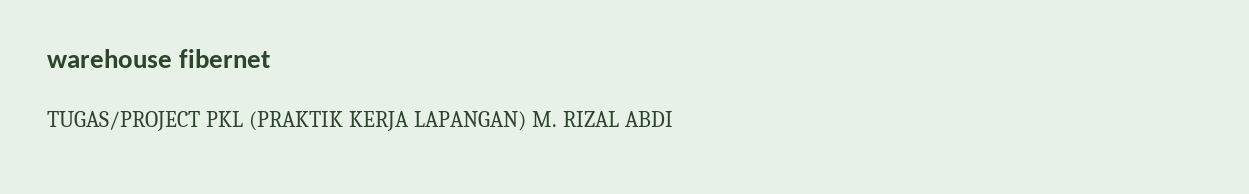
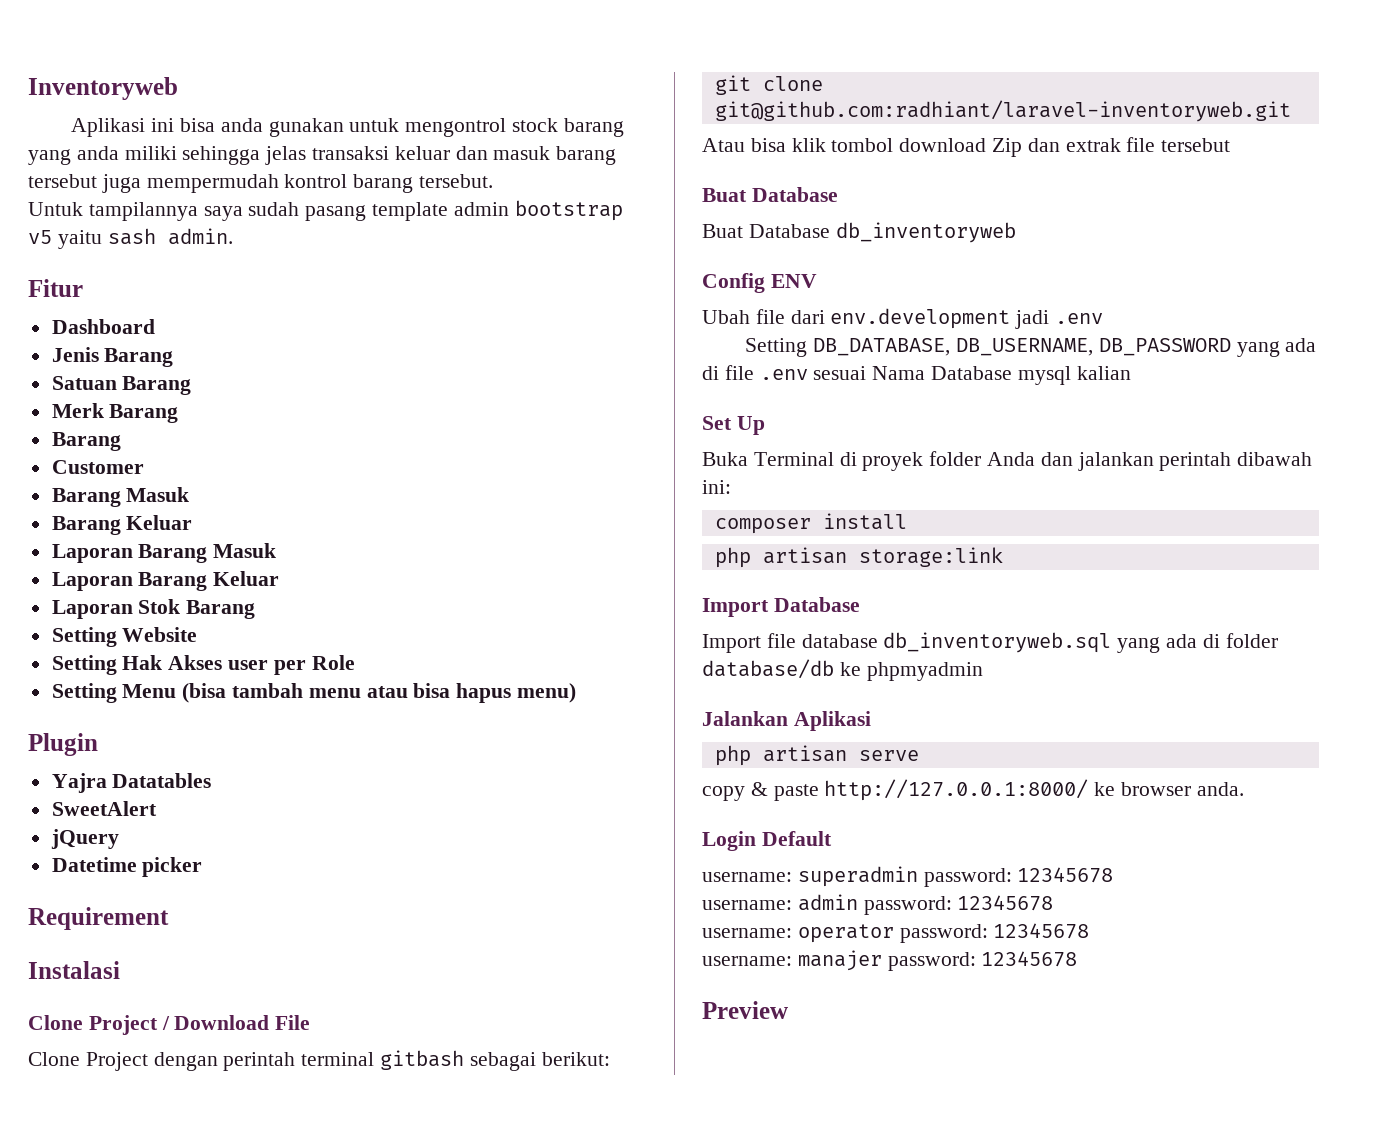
- warehouse fibernet
- TUGAS/PROJECT PKL (PRAKTIK KERJA LAPANGAN) M. RIZAL ABDI
+ Inventoryweb
+ Aplikasi ini bisa anda gunakan untuk mengontrol stock barang yang anda miliki sehingga jelas transaksi keluar dan masuk barang tersebut juga mempermudah kontrol barang tersebut.
+ Untuk tampilannya saya sudah pasang template admin bootstrap v5 yaitu sash admin.
+ Fitur
+ Dashboard
+ Jenis Barang
+ Satuan Barang
+ Merk Barang
+ Barang
+ Customer
+ Barang Masuk
+ Barang Keluar
+ Laporan Barang Masuk
+ Laporan Barang Keluar
+ Laporan Stok Barang
+ Setting Website
+ Setting Hak Akses user per Role
+ Setting Menu (bisa tambah menu atau bisa hapus menu)
+ Plugin
+ Yajra Datatables
+ SweetAlert
+ jQuery
+ Datetime picker
+ Requirement
+ Instalasi
+ Clone Project / Download File
+ Clone Project dengan perintah terminal gitbash sebagai berikut:
+ git clone git@github.com:radhiant/laravel-inventoryweb.git
+ Atau bisa klik tombol download Zip dan extrak file tersebut
+ Buat Database
+ Buat Database db_inventoryweb
+ Config ENV
+ Ubah file dari env.development jadi .env
+ Setting DB_DATABASE, DB_USERNAME, DB_PASSWORD yang ada di file .env sesuai Nama Database mysql kalian
+ Set Up
+ Buka Terminal di proyek folder Anda dan jalankan perintah dibawah ini:
+ composer install
+ php artisan storage:link
+ Import Database
+ Import file database db_inventoryweb.sql yang ada di folder database/db ke phpmyadmin
+ Jalankan Aplikasi
+ php artisan serve
+ copy & paste http://127.0.0.1:8000/ ke browser anda.
+ Login Default
+ username: superadmin password: 12345678
+ username: admin password: 12345678
+ username: operator password: 12345678
+ username: manajer password: 12345678
+ Preview

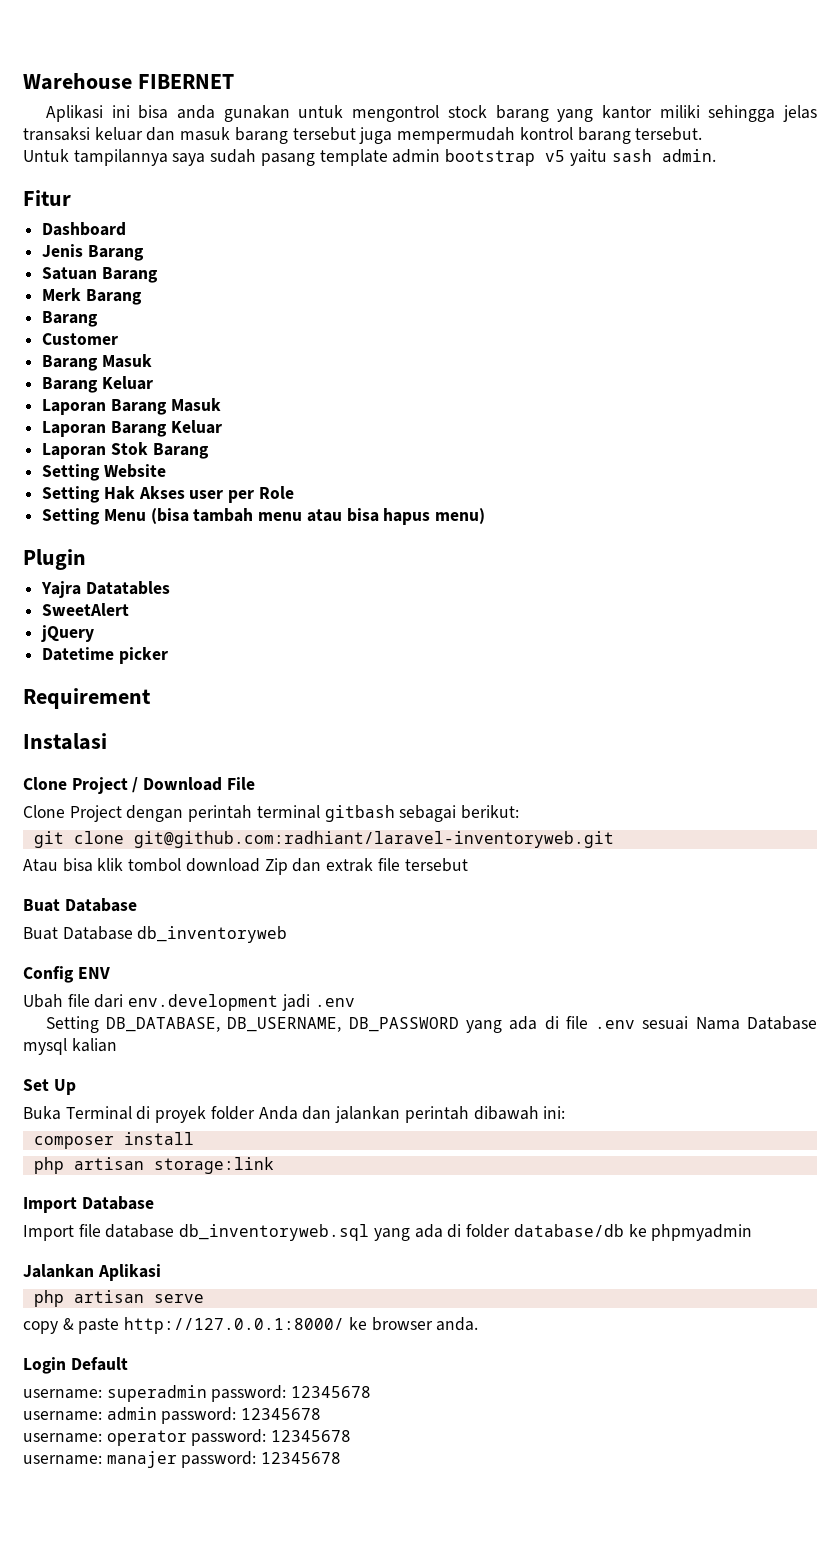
- Inventoryweb
+ Warehouse FIBERNET
- Aplikasi ini bisa anda gunakan untuk mengontrol stock barang yang anda miliki sehingga jelas transaksi keluar dan masuk barang tersebut juga mempermudah kontrol barang tersebut.
+ Aplikasi ini bisa anda gunakan untuk mengontrol stock barang yang kantor miliki sehingga jelas transaksi keluar dan masuk barang tersebut juga mempermudah kontrol barang tersebut.
- Preview

